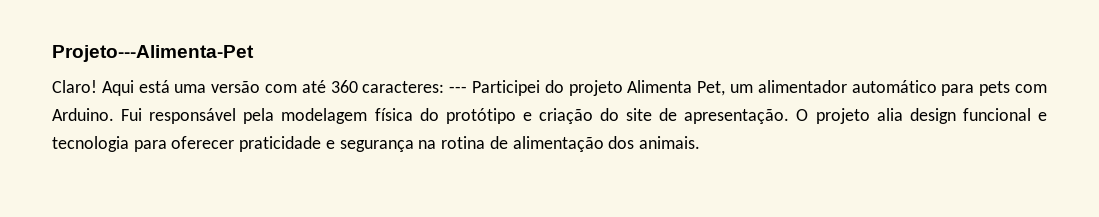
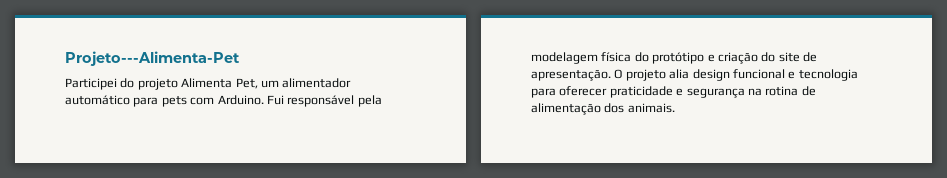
- Claro! Aqui está uma versão com até 360 caracteres: --- Participei do projeto Alimenta Pet, um alimentador automático para pets com Arduino.
+ Participei do projeto Alimenta Pet, um alimentador automático para pets com Arduino.

